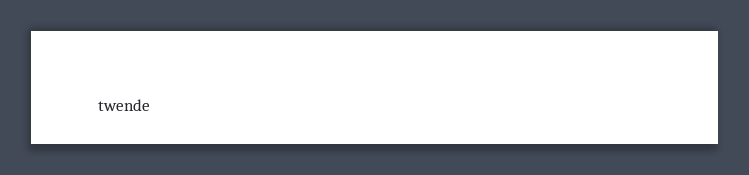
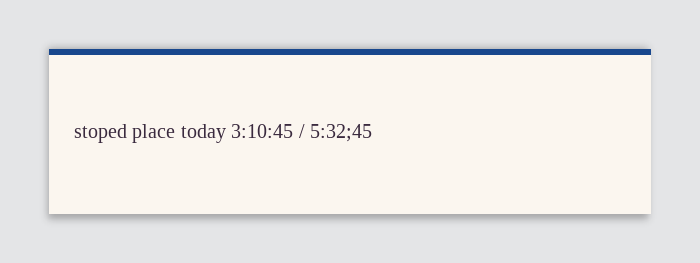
- twende
+ stoped place today 3:10:45 / 5:32;45

